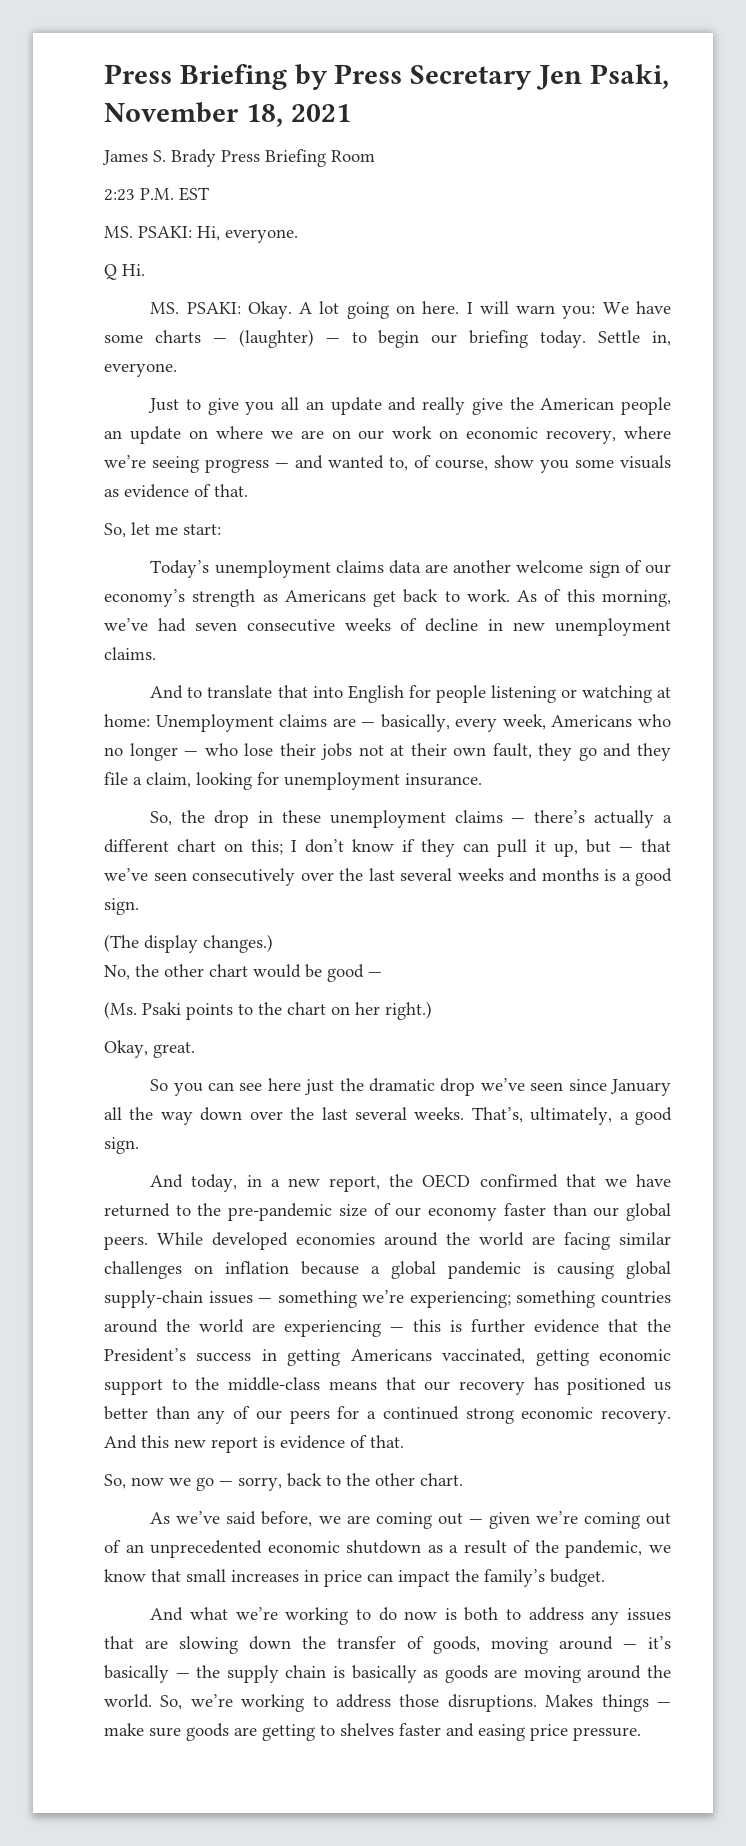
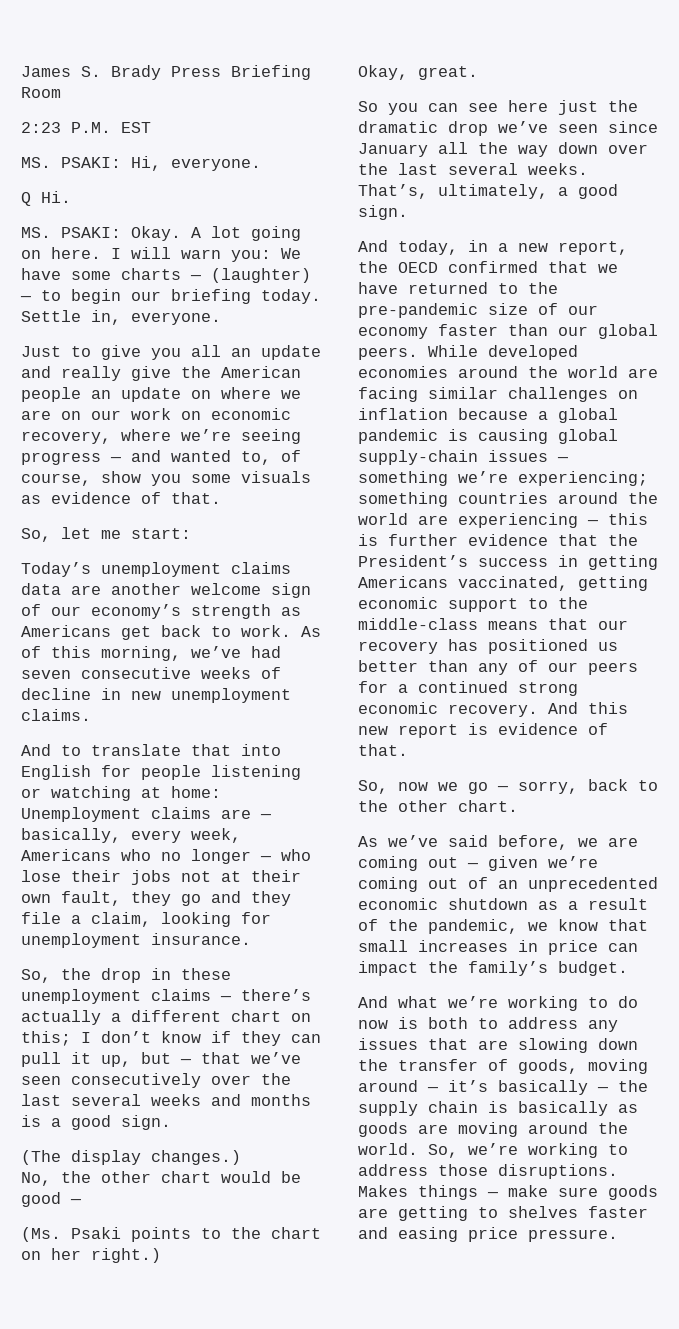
- Press Briefing by Press Secretary Jen Psaki, November 18, 2021

